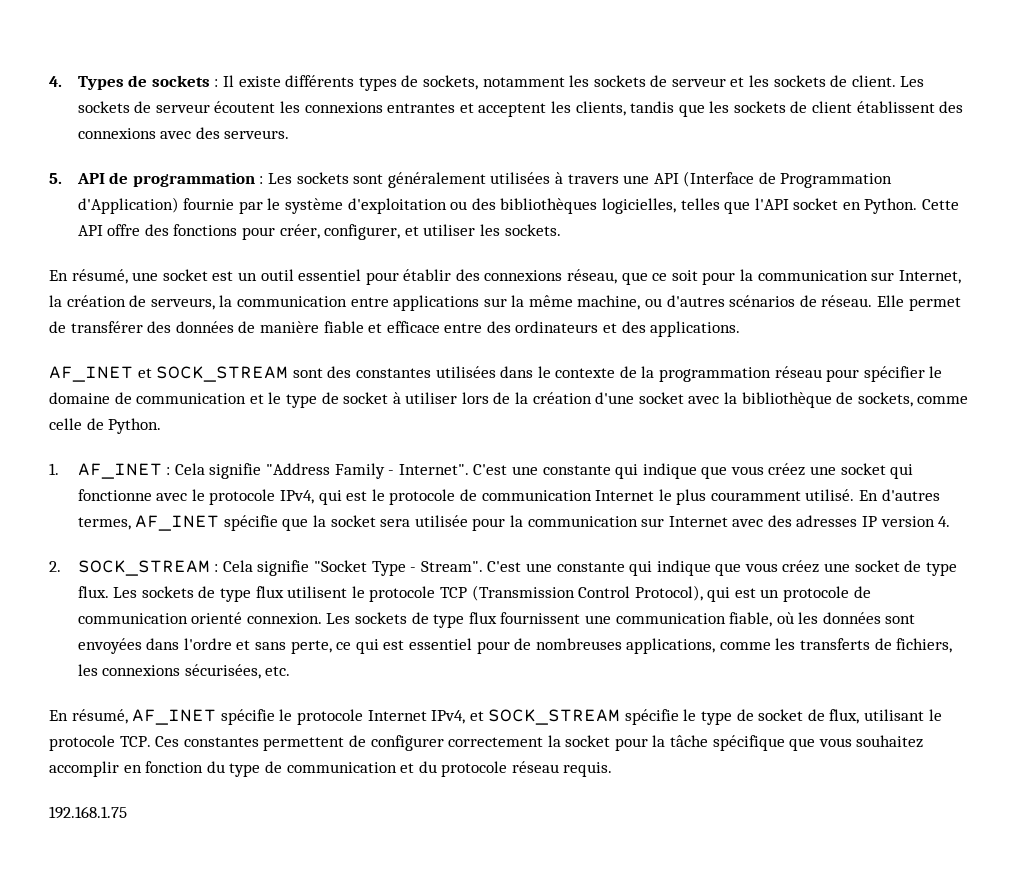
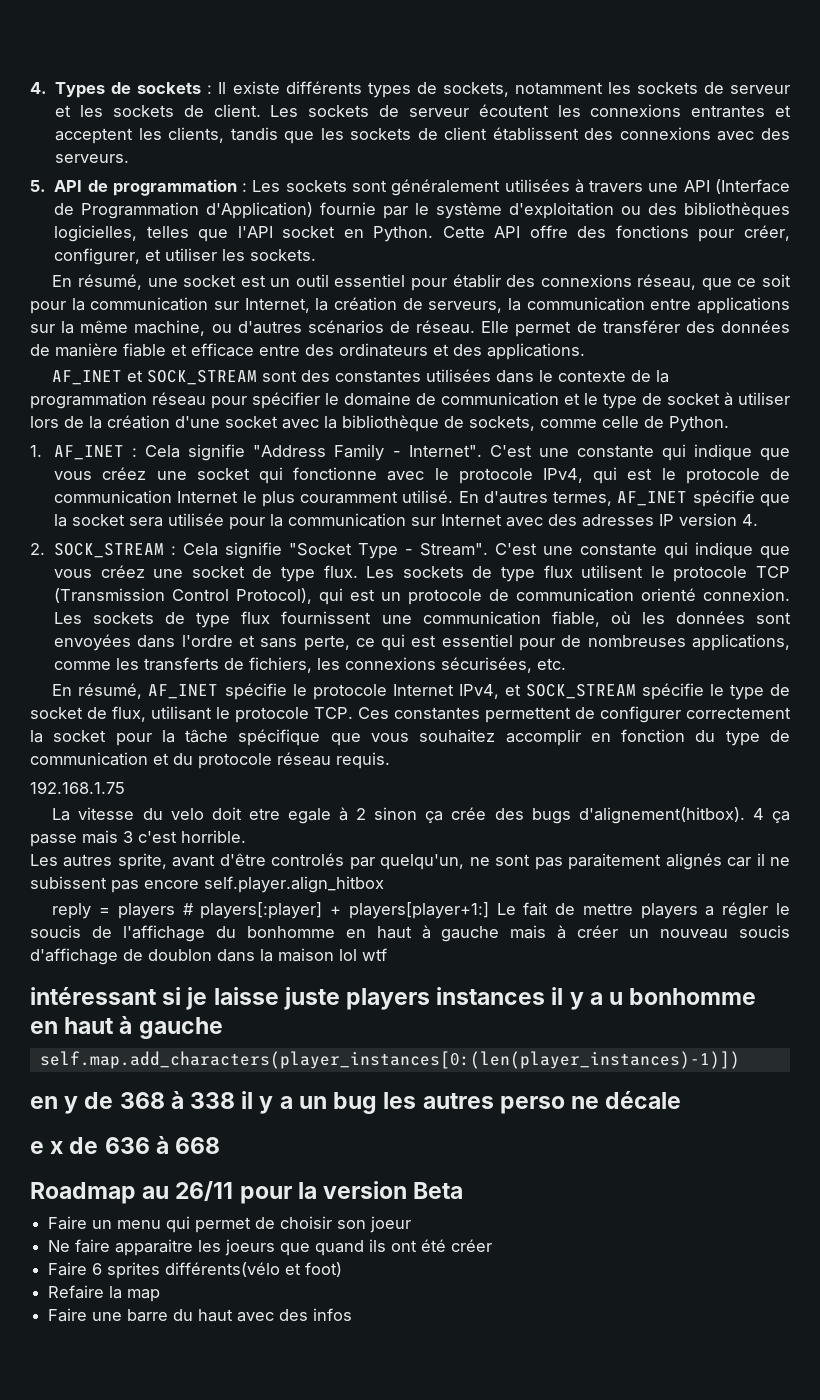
+ La vitesse du velo doit etre egale à 2 sinon ça crée des bugs d'alignement(hitbox). 4 ça passe mais 3 c'est horrible.
+ Les autres sprite, avant d'être controlés par quelqu'un, ne sont pas paraitement alignés car il ne subissent pas encore self.player.align_hitbox
+ reply = players # players[:player] + players[player+1:] Le fait de mettre players a régler le soucis de l'affichage du bonhomme en haut à gauche mais à créer un nouveau soucis d'affichage de doublon dans la maison lol wtf
+ intéressant si je laisse juste players instances il y a u bonhomme en haut à gauche
+ self.map.add_characters(player_instances[0:(len(player_instances)-1)])
+ en y de 368 à 338 il y a un bug les autres perso ne décale
+ e x de 636 à 668
+ Roadmap au 26/11 pour la version Beta
+ Faire un menu qui permet de choisir son joeur
+ Ne faire apparaitre les joeurs que quand ils ont été créer
+ Faire 6 sprites différents(vélo et foot)
+ Refaire la map
+ Faire une barre du haut avec des infos

